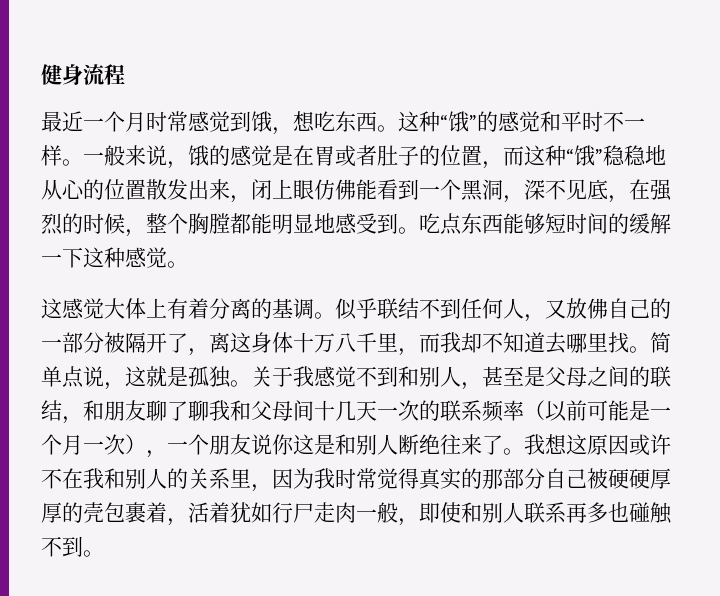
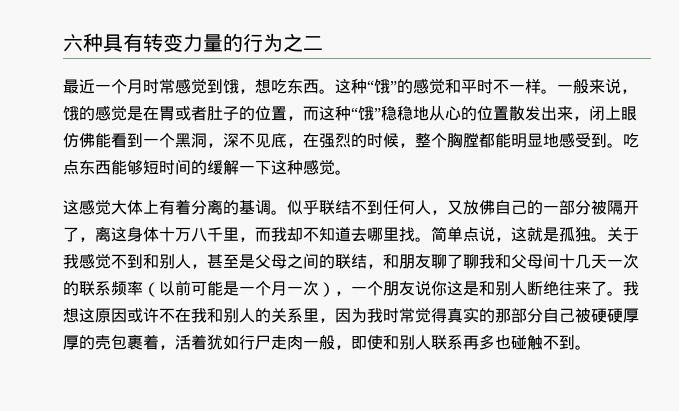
- 健身流程
+ 六种具有转变力量的行为之二

